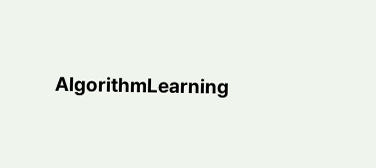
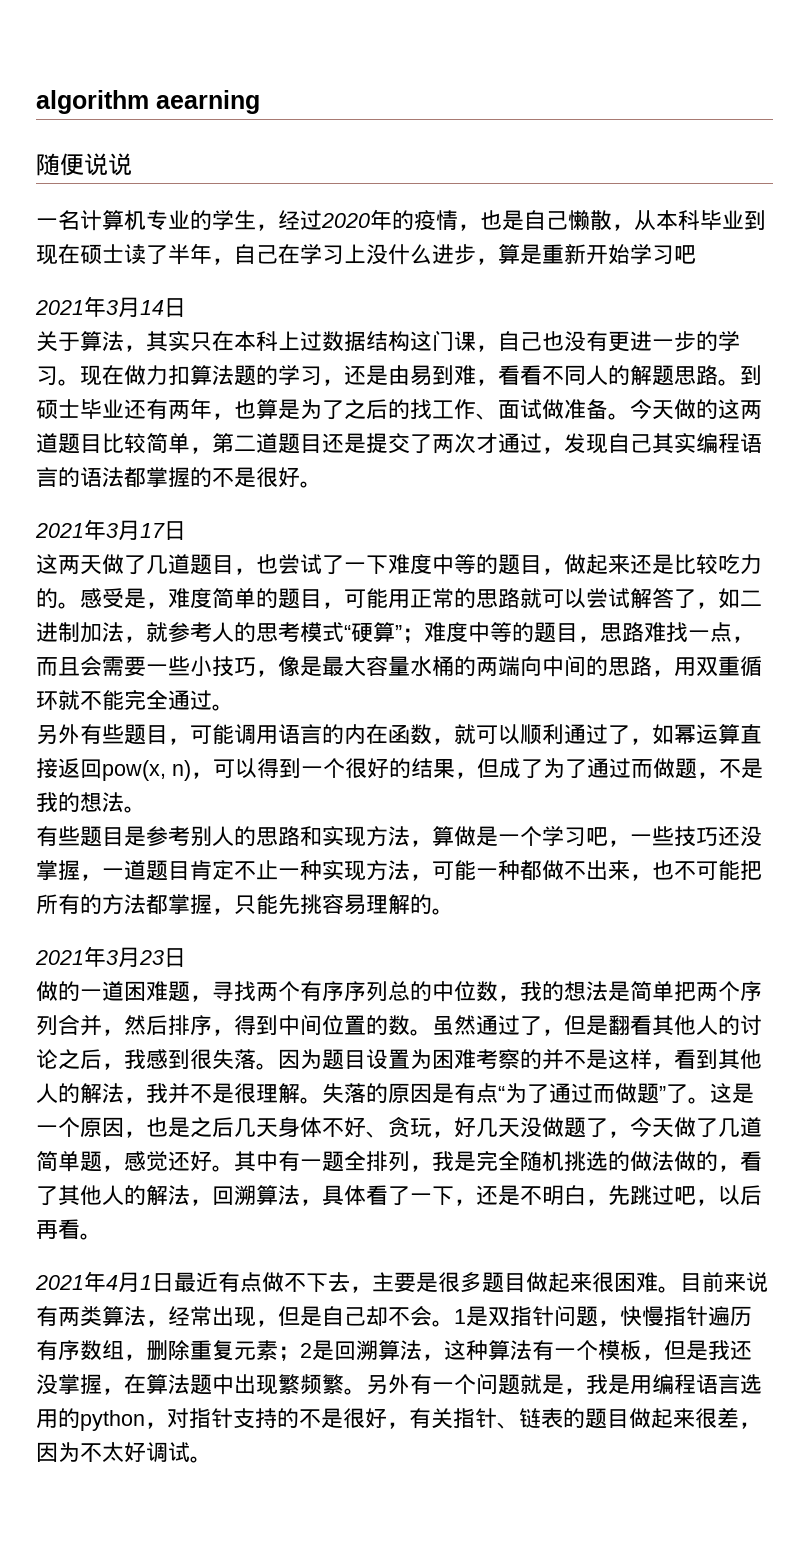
- AlgorithmLearning
+ algorithm aearning
+ 随便说说
+ 一名计算机专业的学生，经过2020年的疫情，也是自己懒散，从本科毕业到现在硕士读了半年，自己在学习上没什么进步，算是重新开始学习吧
+ 2021年3月14日
+ 关于算法，其实只在本科上过数据结构这门课，自己也没有更进一步的学习。现在做力扣算法题的学习，还是由易到难，看看不同人的解题思路。到硕士毕业还有两年，也算是为了之后的找工作、面试做准备。今天做的这两道题目比较简单，第二道题目还是提交了两次才通过，发现自己其实编程语言的语法都掌握的不是很好。
+ 2021年3月17日
+ 这两天做了几道题目，也尝试了一下难度中等的题目，做起来还是比较吃力的。感受是，难度简单的题目，可能用正常的思路就可以尝试解答了，如二进制加法，就参考人的思考模式“硬算”；难度中等的题目，思路难找一点，而且会需要一些小技巧，像是最大容量水桶的两端向中间的思路，用双重循环就不能完全通过。
+ 另外有些题目，可能调用语言的内在函数，就可以顺利通过了，如幂运算直接返回pow(x, n)，可以得到一个很好的结果，但成了为了通过而做题，不是我的想法。
+ 有些题目是参考别人的思路和实现方法，算做是一个学习吧，一些技巧还没掌握，一道题目肯定不止一种实现方法，可能一种都做不出来，也不可能把所有的方法都掌握，只能先挑容易理解的。
+ 2021年3月23日
+ 做的一道困难题，寻找两个有序序列总的中位数，我的想法是简单把两个序列合并，然后排序，得到中间位置的数。虽然通过了，但是翻看其他人的讨论之后，我感到很失落。因为题目设置为困难考察的并不是这样，看到其他人的解法，我并不是很理解。失落的原因是有点“为了通过而做题”了。这是一个原因，也是之后几天身体不好、贪玩，好几天没做题了，今天做了几道简单题，感觉还好。其中有一题全排列，我是完全随机挑选的做法做的，看了其他人的解法，回溯算法，具体看了一下，还是不明白，先跳过吧，以后再看。
+ 2021年4月1日最近有点做不下去，主要是很多题目做起来很困难。目前来说有两类算法，经常出现，但是自己却不会。1是双指针问题，快慢指针遍历有序数组，删除重复元素；2是回溯算法，这种算法有一个模板，但是我还没掌握，在算法题中出现繁频繁。另外有一个问题就是，我是用编程语言选用的python，对指针支持的不是很好，有关指针、链表的题目做起来很差，因为不太好调试。

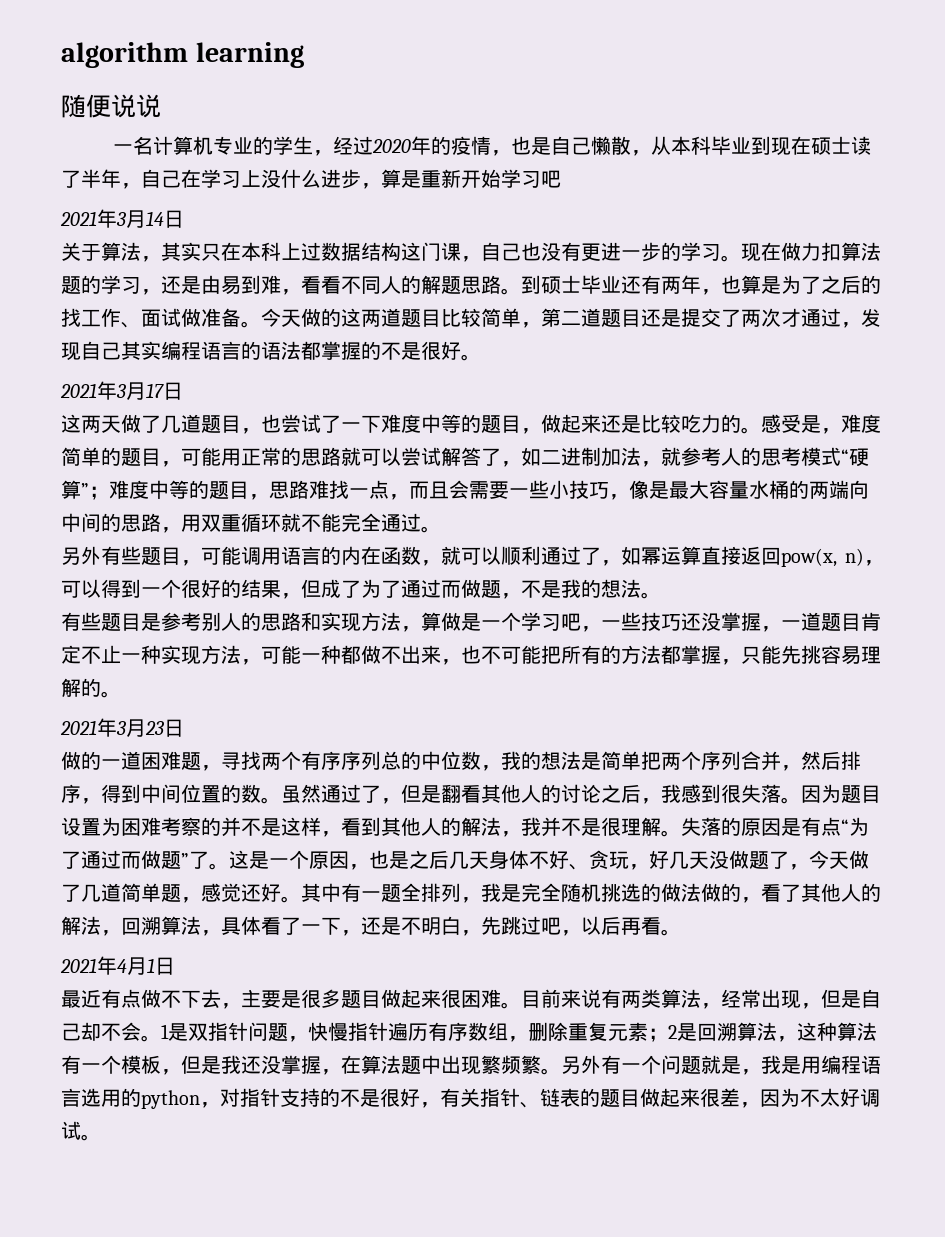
- algorithm aearning
+ algorithm learning
- 2021年4月1日最近有点做不下去，主要是很多题目做起来很困难。
+ 2021年4月1日
+ 最近有点做不下去，主要是很多题目做起来很困难。

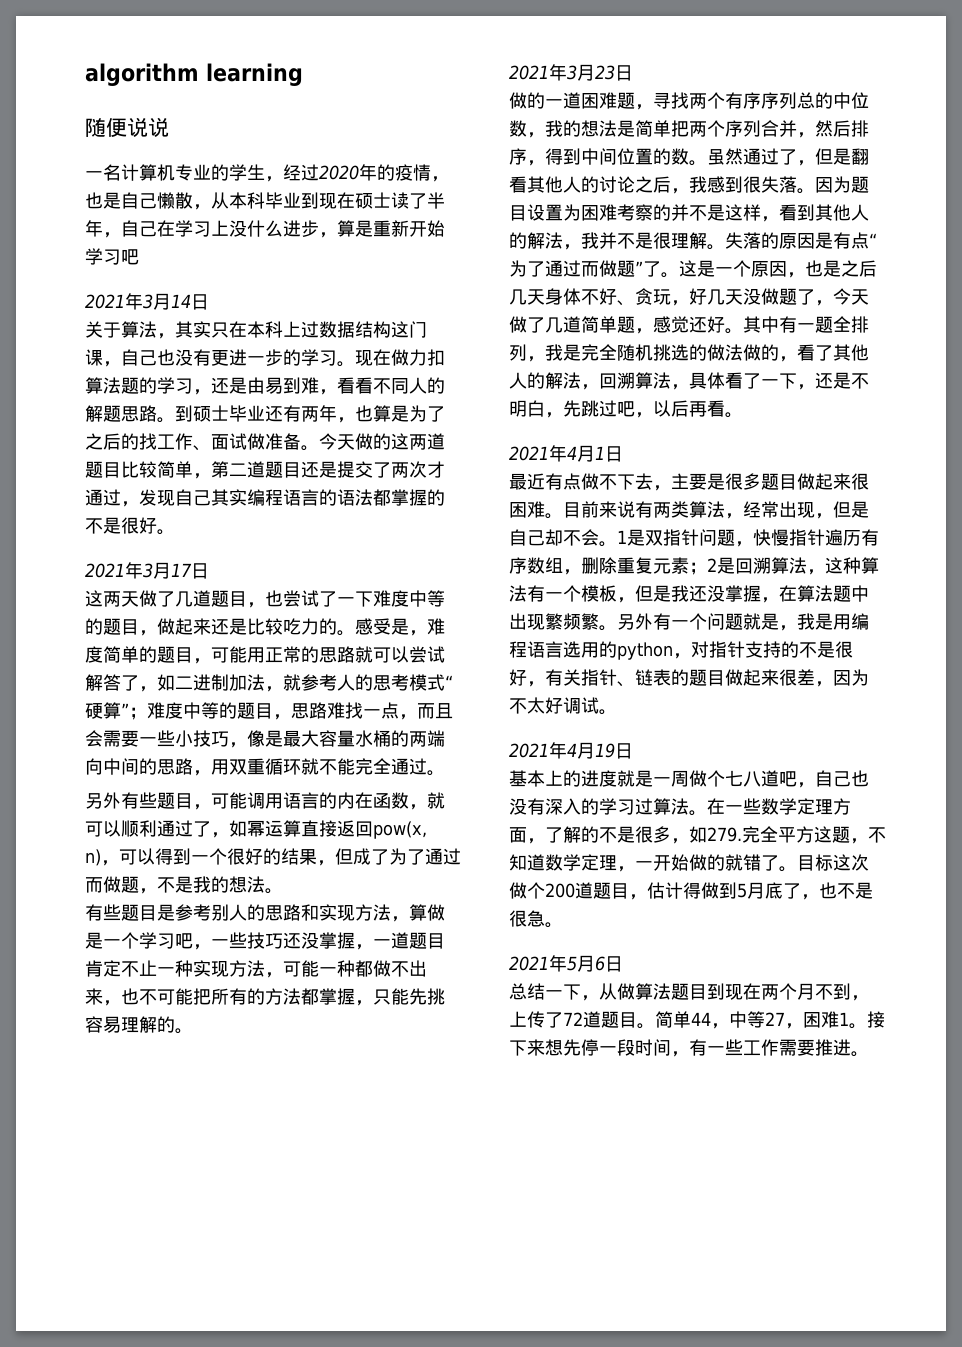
+ 2021年4月19日
+ 基本上的进度就是一周做个七八道吧，自己也没有深入的学习过算法。在一些数学定理方面，了解的不是很多，如279.完全平方这题，不知道数学定理，一开始做的就错了。目标这次做个200道题目，估计得做到5月底了，也不是很急。
+ 2021年5月6日
+ 总结一下，从做算法题目到现在两个月不到，上传了72道题目。简单44，中等27，困难1。接下来想先停一段时间，有一些工作需要推进。

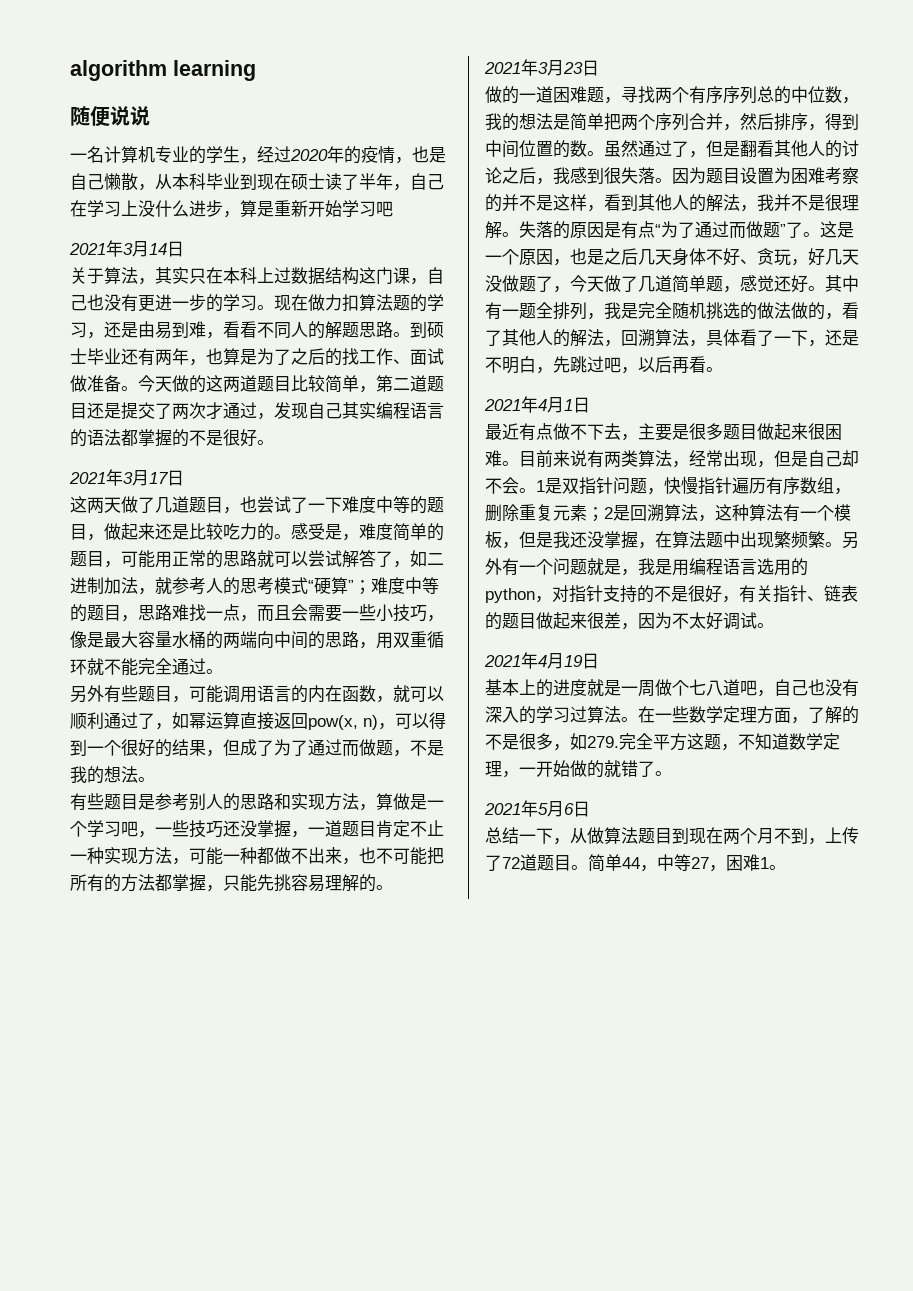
- 目标这次做个200道题目，估计得做到5月底了，也不是很急。
- 接下来想先停一段时间，有一些工作需要推进。

